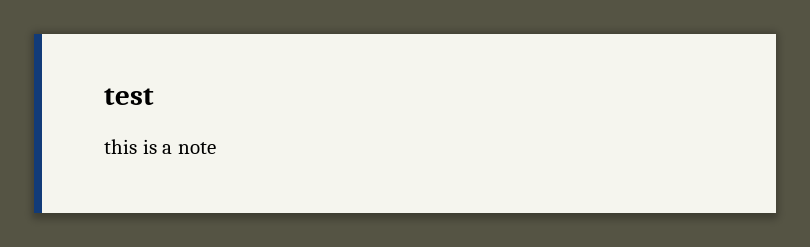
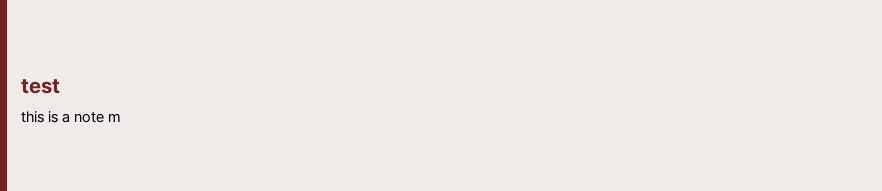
- this is a note
+ this is a note m

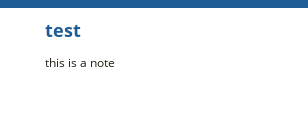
- this is a note m
+ this is a note

